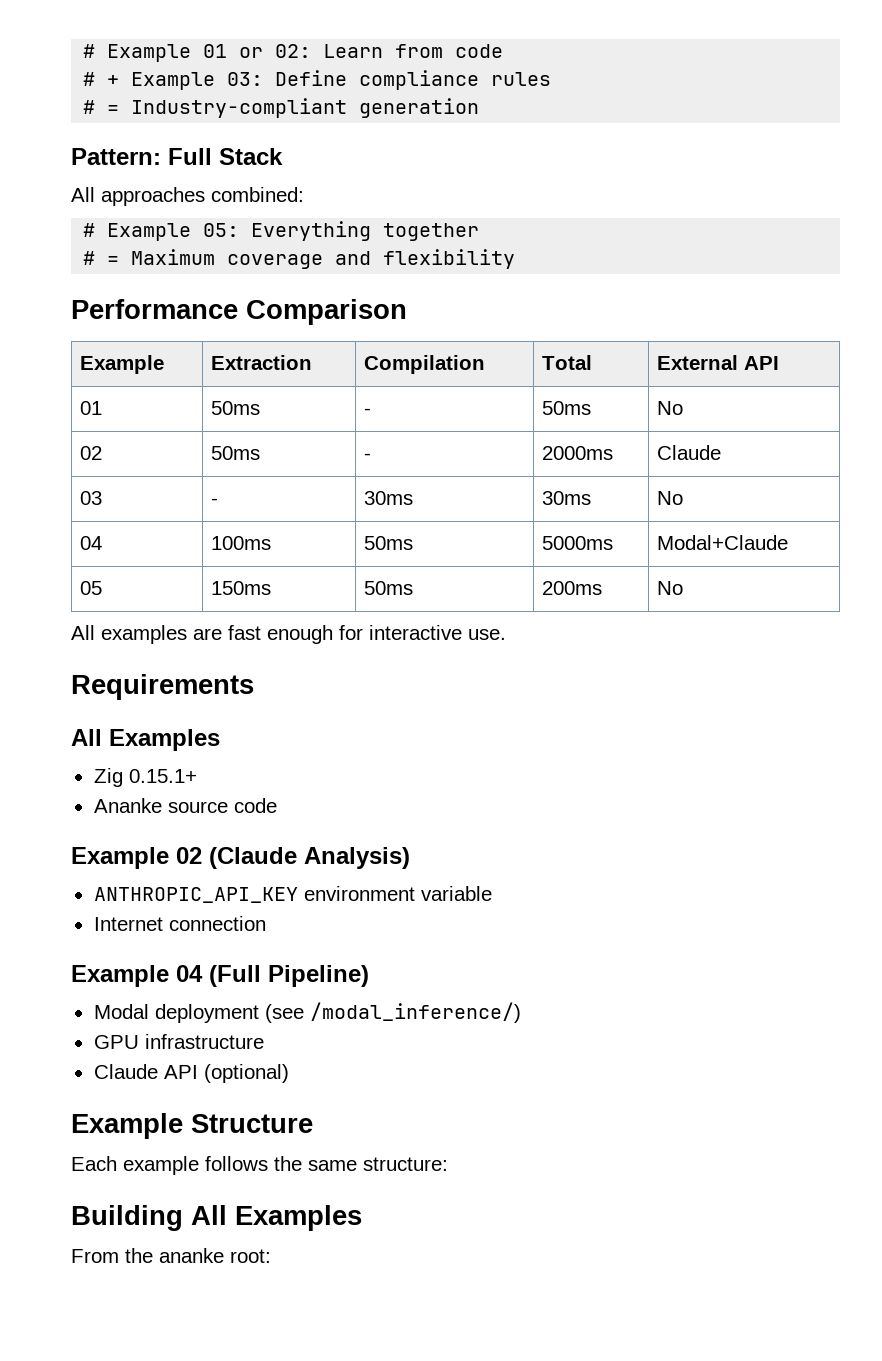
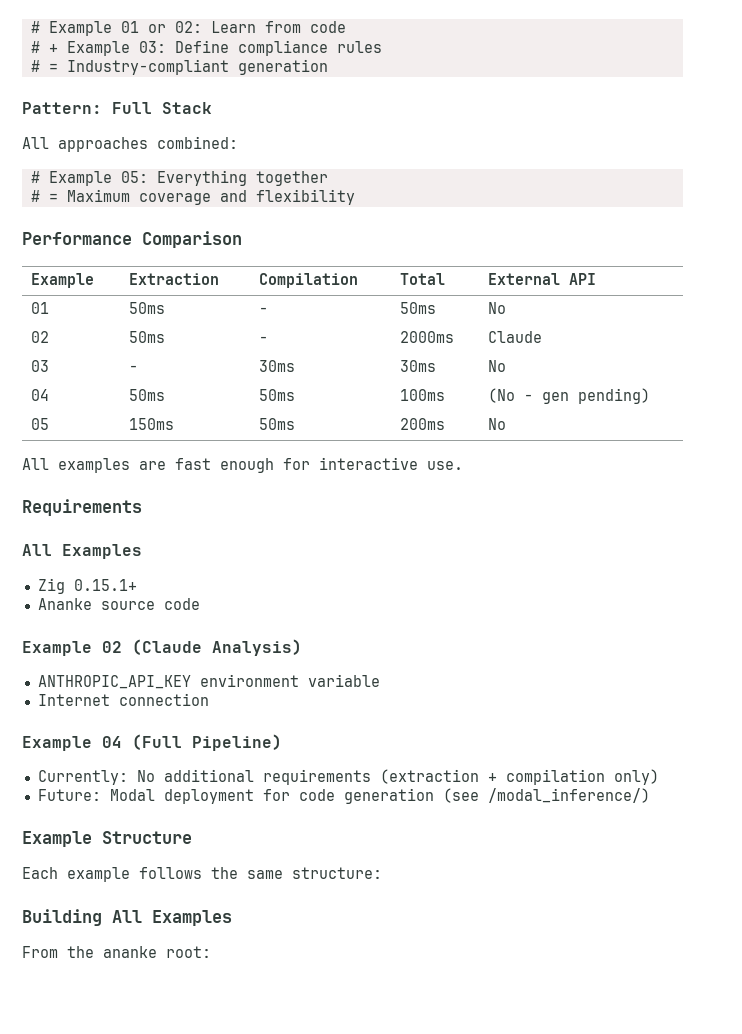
- 04 | 100ms | 50ms | 5000ms | Modal+Claude
+ 04 | 50ms | 50ms | 100ms | (No - gen pending)
- Modal deployment (see /modal_inference/)
- GPU infrastructure
- Claude API (optional)
+ Currently: No additional requirements (extraction + compilation only)
+ Future: Modal deployment for code generation (see /modal_inference/)

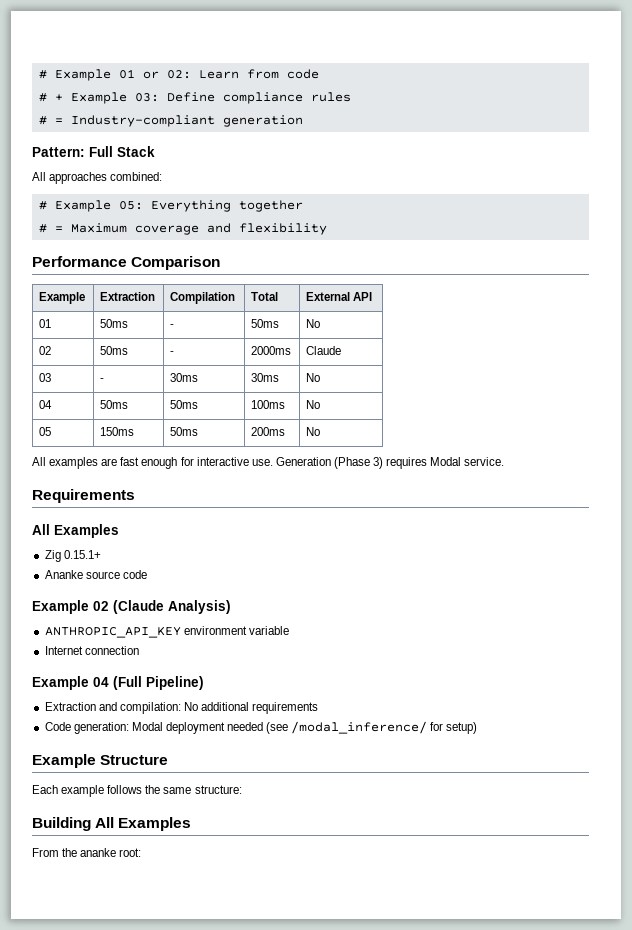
- 04 | 50ms | 50ms | 100ms | (No - gen pending)
+ 04 | 50ms | 50ms | 100ms | No
+ Generation (Phase 3) requires Modal service.
- Currently: No additional requirements (extraction + compilation only)
- Future: Modal deployment for code generation (see /modal_inference/)
+ Extraction and compilation: No additional requirements
+ Code generation: Modal deployment needed (see /modal_inference/ for setup)

